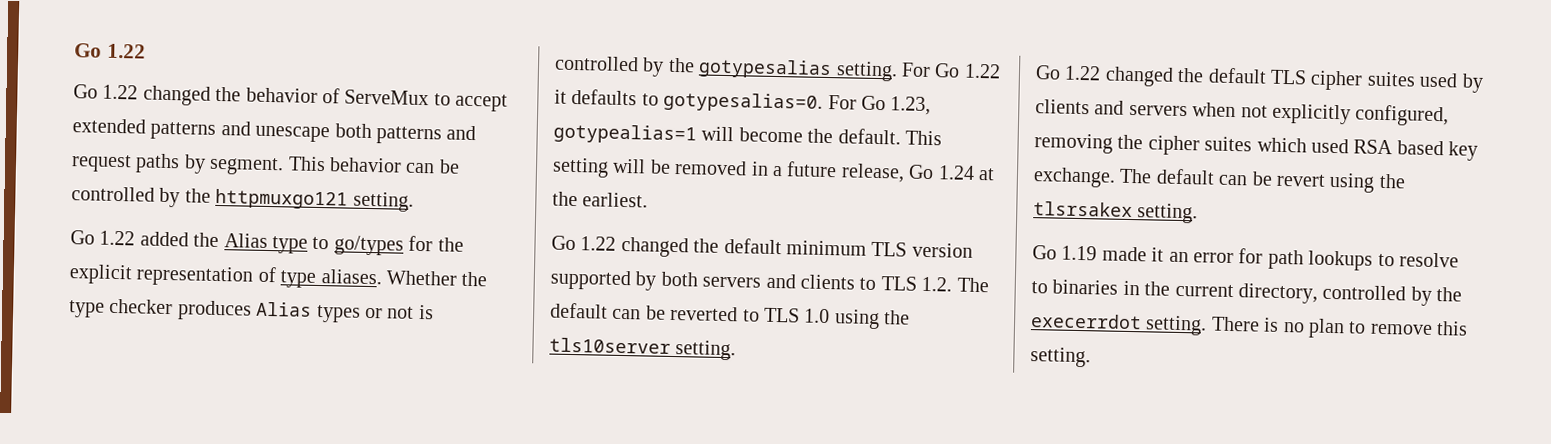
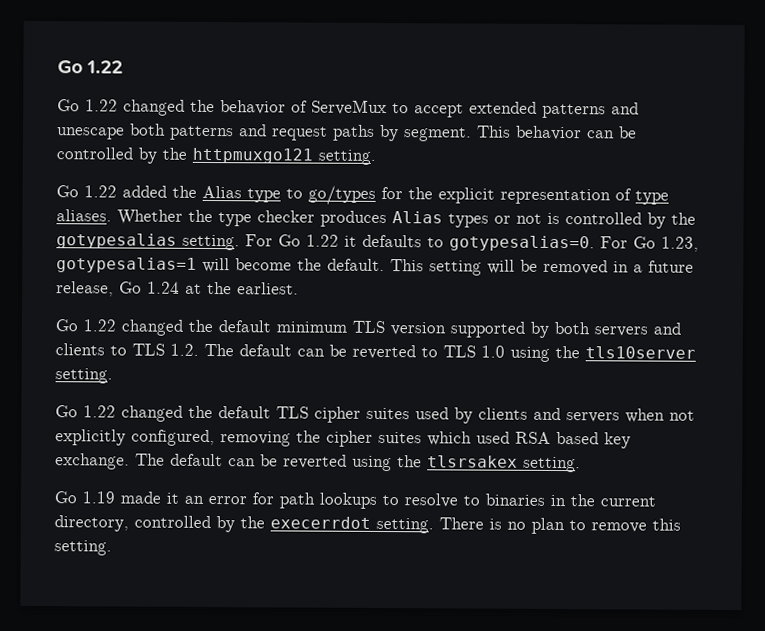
- For Go 1.23, gotypealias=1 will become the default.
+ For Go 1.23, gotypesalias=1 will become the default.
- The default can be revert using the tlsrsakex setting.
+ The default can be reverted using the tlsrsakex setting.

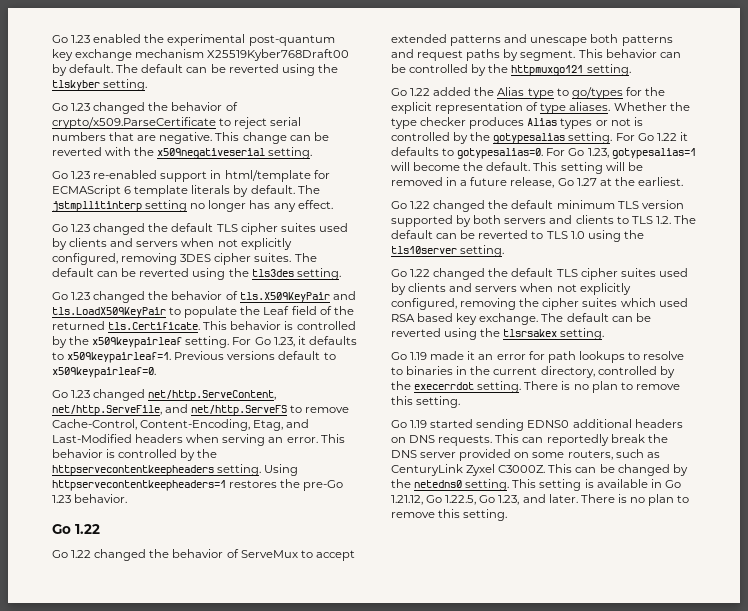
+ Go 1.23 enabled the experimental post-quantum key exchange mechanism X25519Kyber768Draft00 by default. The default can be reverted using the tlskyber setting.
+ Go 1.23 changed the behavior of crypto/x509.ParseCertificate to reject serial numbers that are negative. This change can be reverted with the x509negativeserial setting.
+ Go 1.23 re-enabled support in html/template for ECMAScript 6 template literals by default. The jstmpllitinterp setting no longer has any effect.
+ Go 1.23 changed the default TLS cipher suites used by clients and servers when not explicitly configured, removing 3DES cipher suites. The default can be reverted using the tls3des setting.
+ Go 1.23 changed the behavior of tls.X509KeyPair and tls.LoadX509KeyPair to populate the Leaf field of the returned tls.Certificate. This behavior is controlled by the x509keypairleaf setting. For Go 1.23, it defaults to x509keypairleaf=1. Previous versions default to x509keypairleaf=0.
+ Go 1.23 changed net/http.ServeContent, net/http.ServeFile, and net/http.ServeFS to remove Cache-Control, Content-Encoding, Etag, and Last-Modified headers when serving an error. This behavior is controlled by the httpservecontentkeepheaders setting. Using httpservecontentkeepheaders=1 restores the pre-Go 1.23 behavior.
- This setting will be removed in a future release, Go 1.24 at the earliest.
+ This setting will be removed in a future release, Go 1.27 at the earliest.
+ Go 1.19 started sending EDNS0 additional headers on DNS requests. This can reportedly break the DNS server provided on some routers, such as CenturyLink Zyxel C3000Z. This can be changed by the netedns0 setting. This setting is available in Go 1.21.12, Go 1.22.5, Go 1.23, and later. There is no plan to remove this setting.

